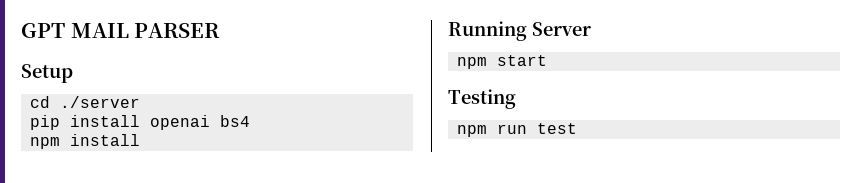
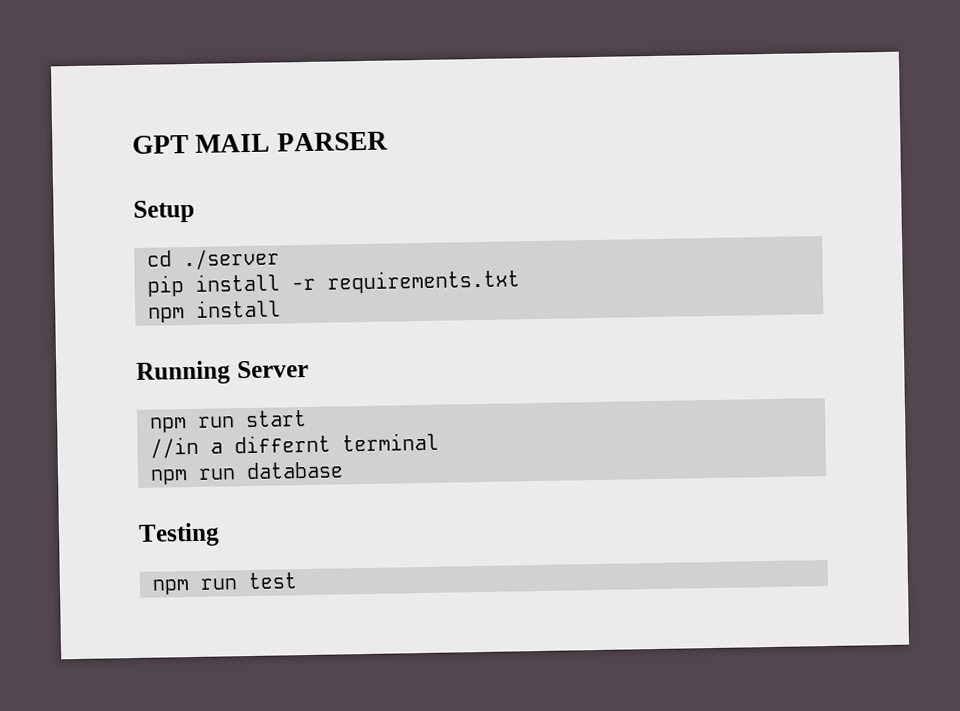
- pip install openai bs4
+ pip install -r requirements.txt
- npm start
+ npm run start
+ //in a differnt terminal
+ npm run database

